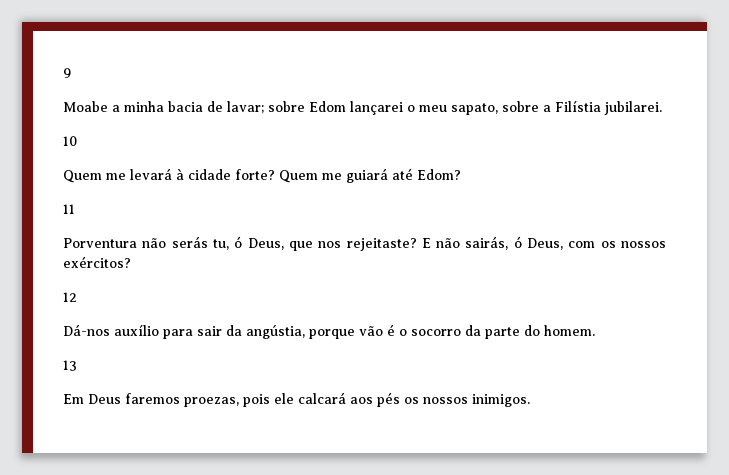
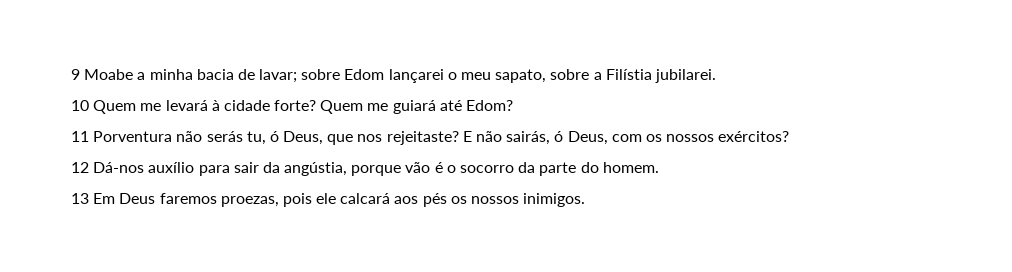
- 9
- Moabe a minha bacia de lavar; sobre Edom lançarei o meu sapato, sobre a Filístia jubilarei.
+ 9 Moabe a minha bacia de lavar; sobre Edom lançarei o meu sapato, sobre a Filístia jubilarei.
- 10
- Quem me levará à cidade forte?
+ 10 Quem me levará à cidade forte?
- 11
- Porventura não serás tu, ó Deus, que nos rejeitaste?
+ 11 Porventura não serás tu, ó Deus, que nos rejeitaste?
- 12
- Dá-nos auxílio para sair da angústia, porque vão é o socorro da parte do homem.
+ 12 Dá-nos auxílio para sair da angústia, porque vão é o socorro da parte do homem.
- 13
- Em Deus faremos proezas, pois ele calcará aos pés os nossos inimigos.
+ 13 Em Deus faremos proezas, pois ele calcará aos pés os nossos inimigos.

